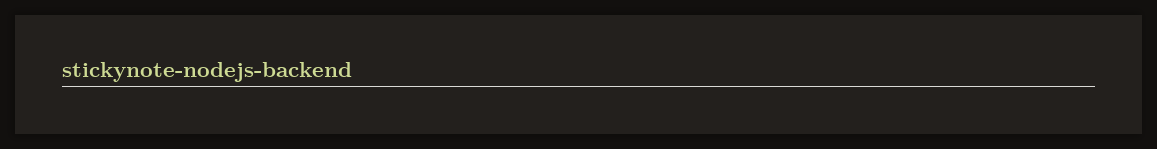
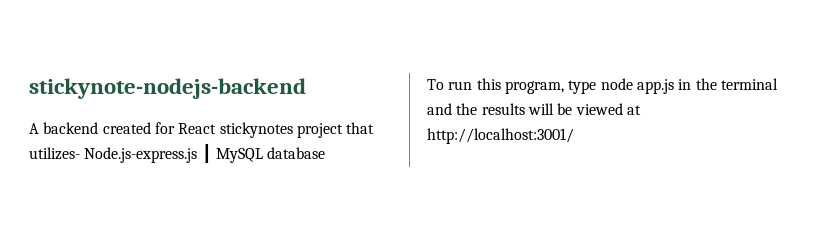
+ A backend created for React stickynotes project that utilizes- Node.js-express.js ┃ MySQL database
+ To run this program, type node app.js in the terminal and the results will be viewed at http://localhost:3001/

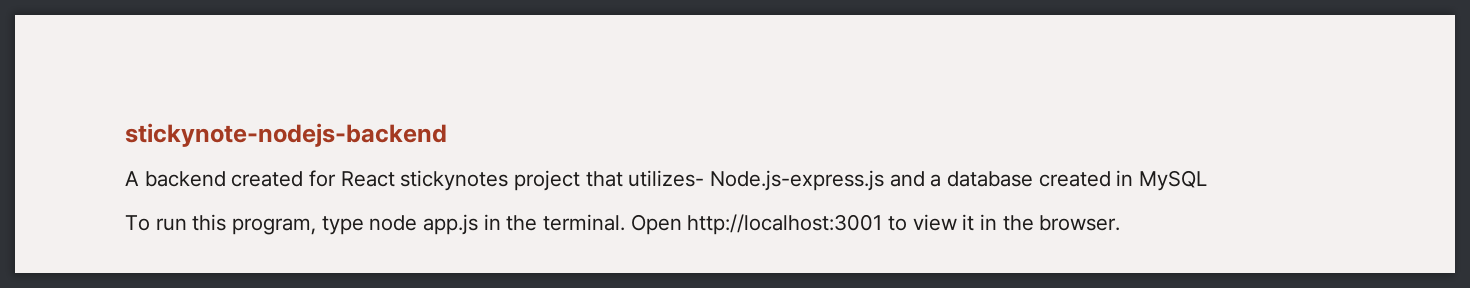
- A backend created for React stickynotes project that utilizes- Node.js-express.js ┃ MySQL database
+ A backend created for React stickynotes project that utilizes- Node.js-express.js and a database created in MySQL
- To run this program, type node app.js in the terminal and the results will be viewed at http://localhost:3001/
+ To run this program, type node app.js in the terminal. Open http://localhost:3001 to view it in the browser.

